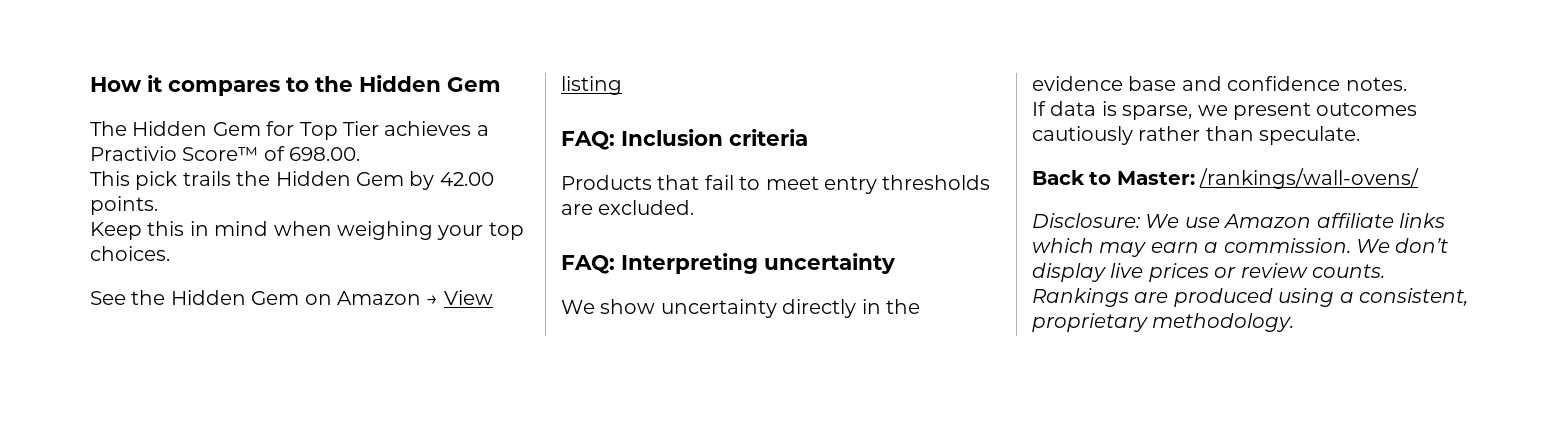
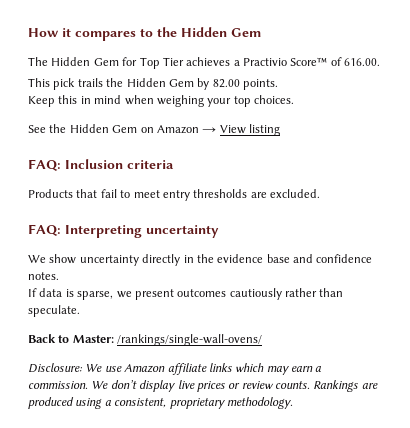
- The Hidden Gem for Top Tier achieves a Practivio Score™ of 698.00.
+ The Hidden Gem for Top Tier achieves a Practivio Score™ of 616.00.
- This pick trails the Hidden Gem by 42.00 points.
+ This pick trails the Hidden Gem by 82.00 points.
- Back to Master: /rankings/wall-ovens/
+ Back to Master: /rankings/single-wall-ovens/

